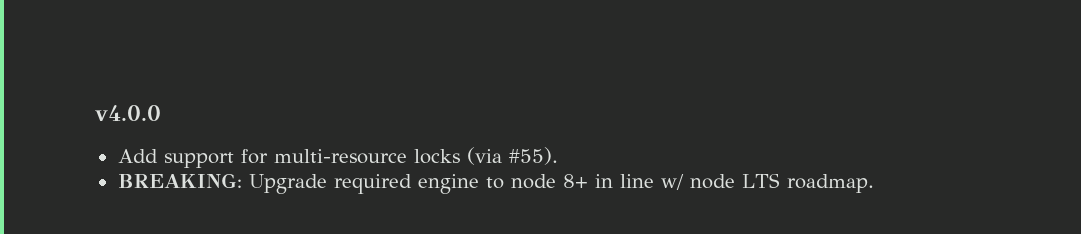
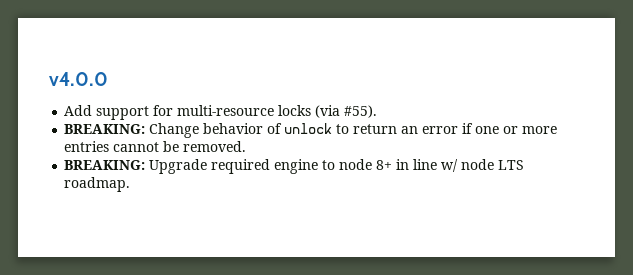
+ BREAKING: Change behavior of unlock to return an error if one or more entries cannot be removed.

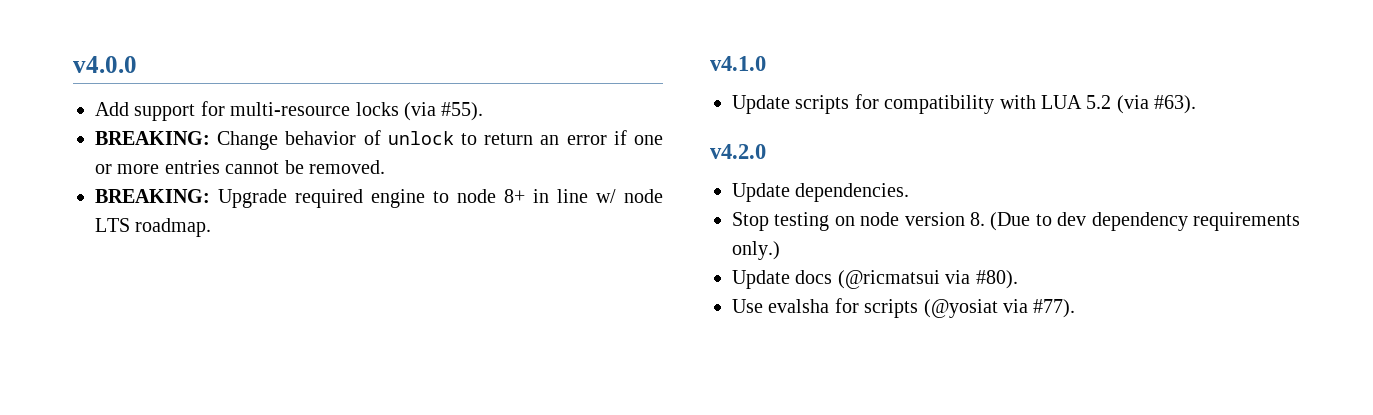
+ v4.1.0
+ Update scripts for compatibility with LUA 5.2 (via #63).
+ v4.2.0
+ Update dependencies.
+ Stop testing on node version 8. (Due to dev dependency requirements only.)
+ Update docs (@ricmatsui via #80).
+ Use evalsha for scripts (@yosiat via #77).

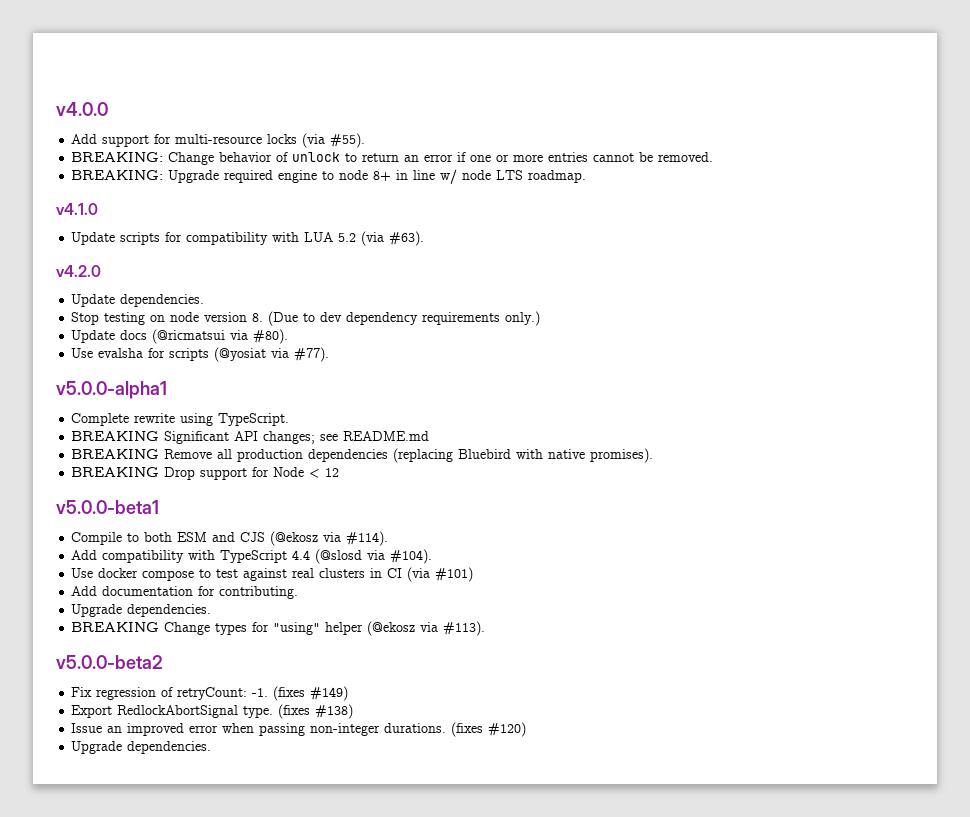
+ v5.0.0-alpha1
+ Complete rewrite using TypeScript.
+ BREAKING Significant API changes; see README.md
+ BREAKING Remove all production dependencies (replacing Bluebird with native promises).
+ BREAKING Drop support for Node < 12
+ v5.0.0-beta1
+ Compile to both ESM and CJS (@ekosz via #114).
+ Add compatibility with TypeScript 4.4 (@slosd via #104).
+ Use docker compose to test against real clusters in CI (via #101)
+ Add documentation for contributing.
+ Upgrade dependencies.
+ BREAKING Change types for "using" helper (@ekosz via #113).
+ v5.0.0-beta2
+ Fix regression of retryCount: -1. (fixes #149)
+ Export RedlockAbortSignal type. (fixes #138)
+ Issue an improved error when passing non-integer durations. (fixes #120)
+ Upgrade dependencies.

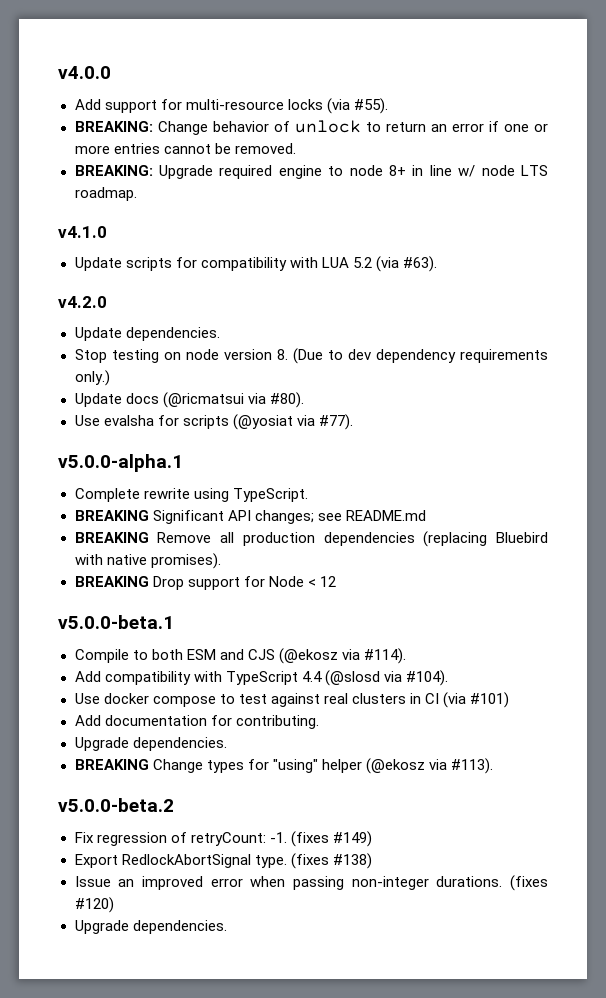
- v5.0.0-alpha1
+ v5.0.0-alpha.1
- v5.0.0-beta1
+ v5.0.0-beta.1
- v5.0.0-beta2
+ v5.0.0-beta.2

